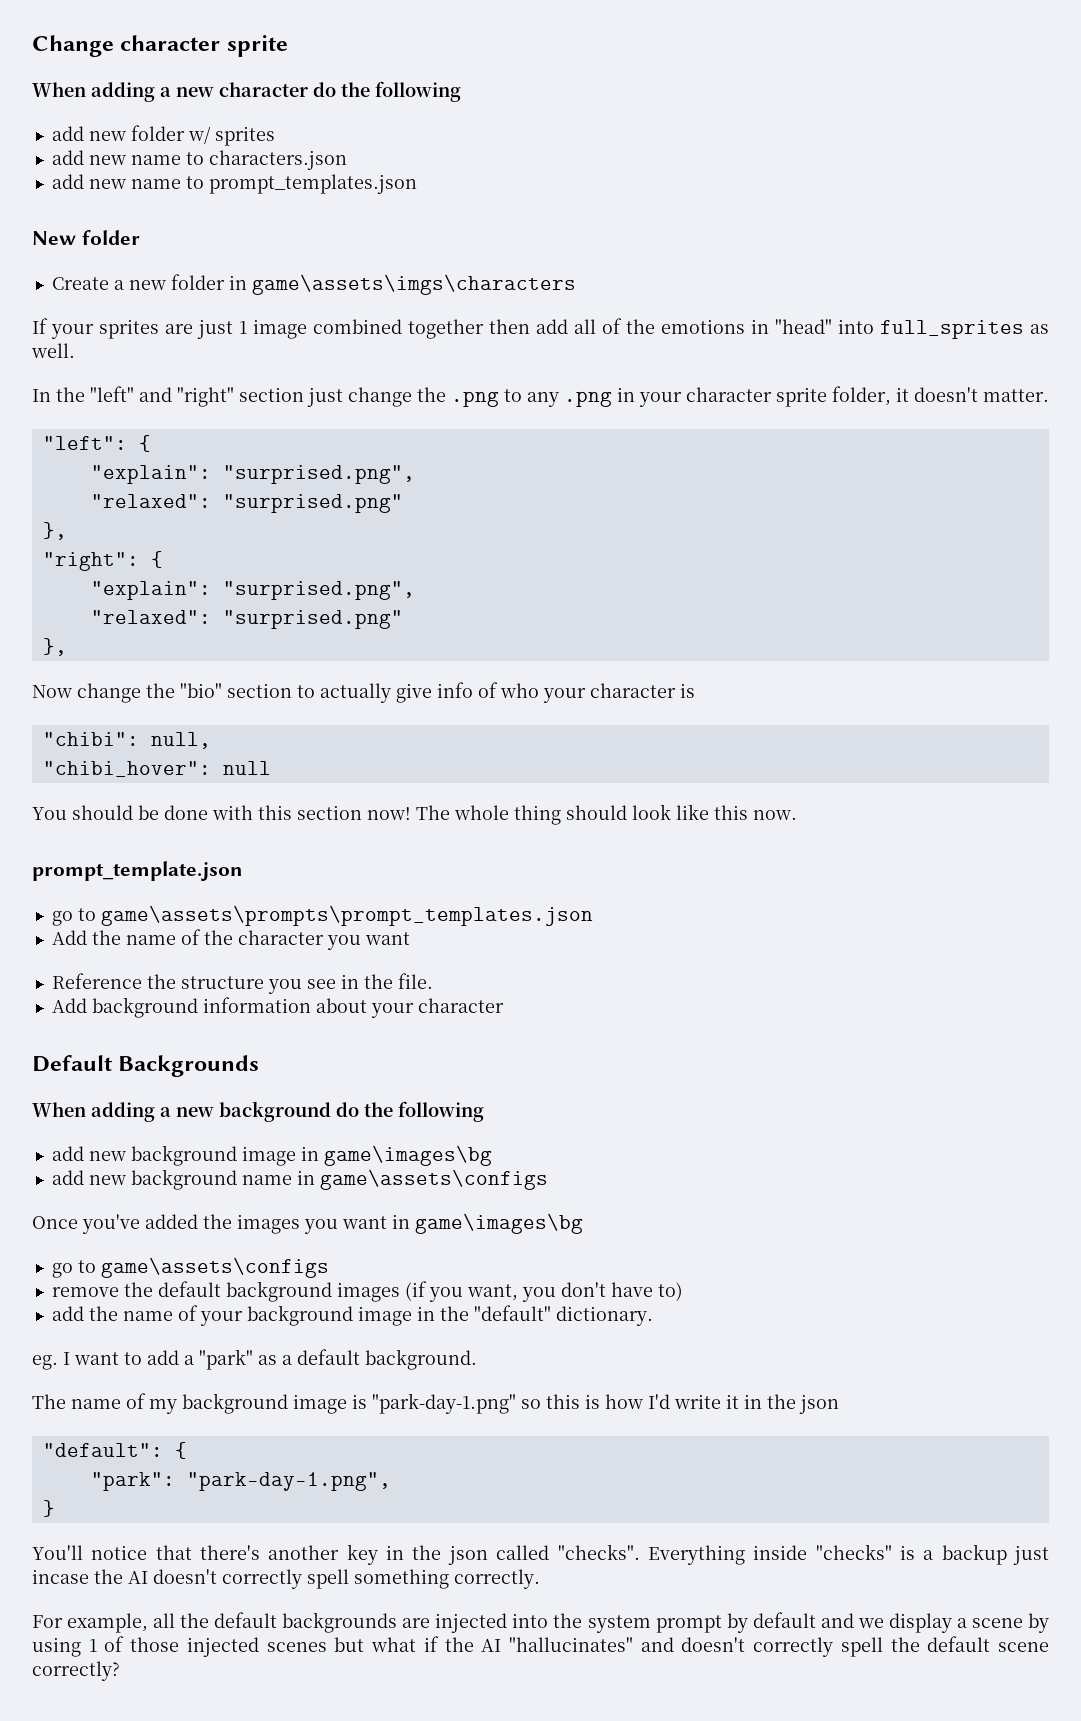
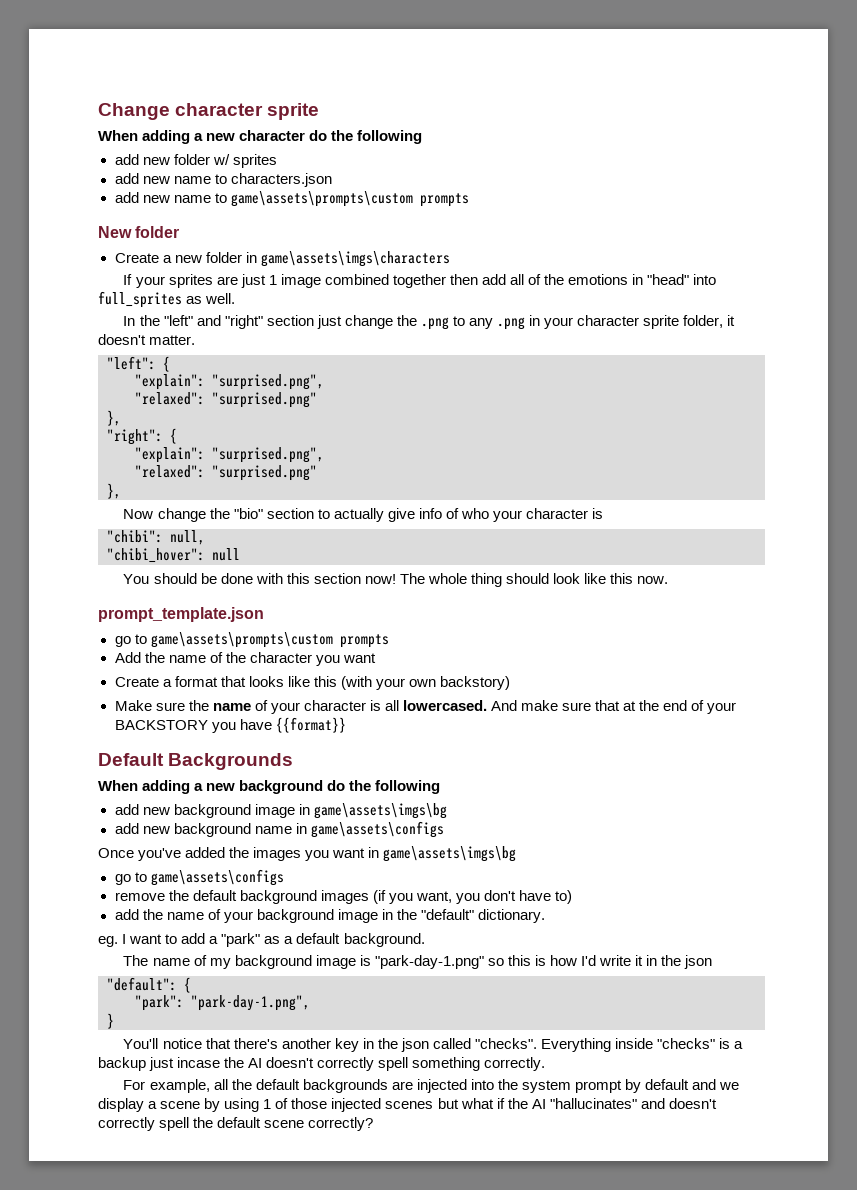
- add new name to prompt_templates.json
+ add new name to game\assets\prompts\custom prompts
- go to game\assets\prompts\prompt_templates.json
+ go to game\assets\prompts\custom prompts
- Reference the structure you see in the file.
- Add background information about your character
+ Create a format that looks like this (with your own backstory)
+ Make sure the name of your character is all lowercased. And make sure that at the end of your BACKSTORY you have {{format}}
- add new background image in game\images\bg
+ add new background image in game\assets\imgs\bg
- Once you've added the images you want in game\images\bg
+ Once you've added the images you want in game\assets\imgs\bg

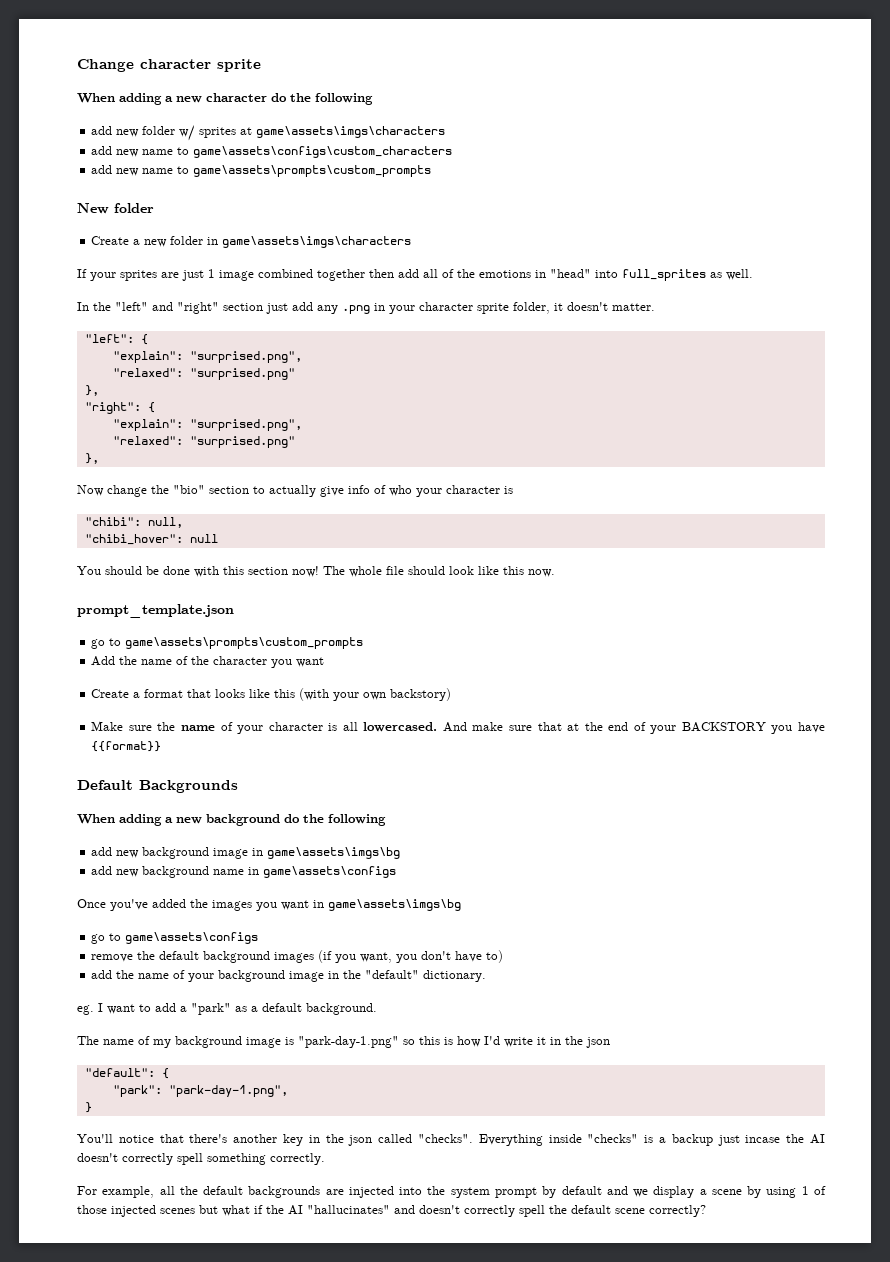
- add new folder w/ sprites
- add new name to characters.json
- add new name to game\assets\prompts\custom prompts
+ add new folder w/ sprites at game\assets\imgs\characters
+ add new name to game\assets\configs\custom_characters
+ add new name to game\assets\prompts\custom_prompts
- In the "left" and "right" section just change the .png to any .png in your character sprite folder, it doesn't matter.
+ In the "left" and "right" section just add any .png in your character sprite folder, it doesn't matter.
- The whole thing should look like this now.
+ The whole file should look like this now.
- go to game\assets\prompts\custom prompts
+ go to game\assets\prompts\custom_prompts

